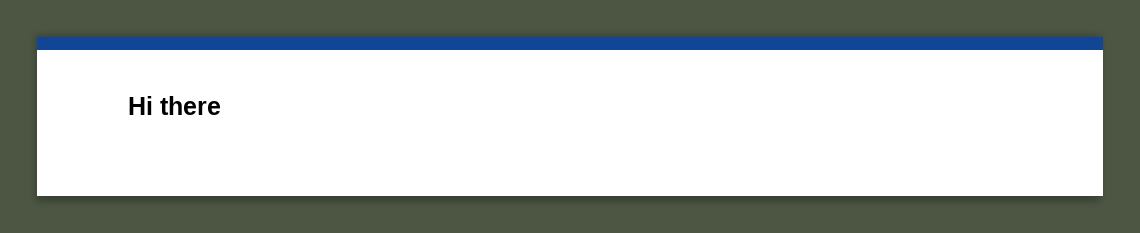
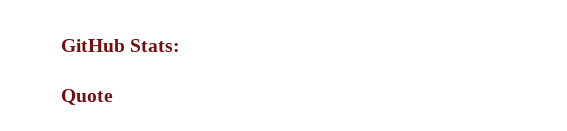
- Hi there
+ GitHub Stats:
+ Quote

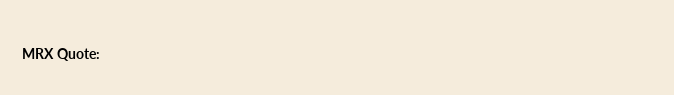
- GitHub Stats:
- Quote
+ MRX Quote:

